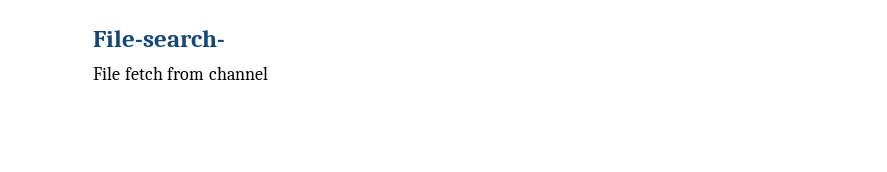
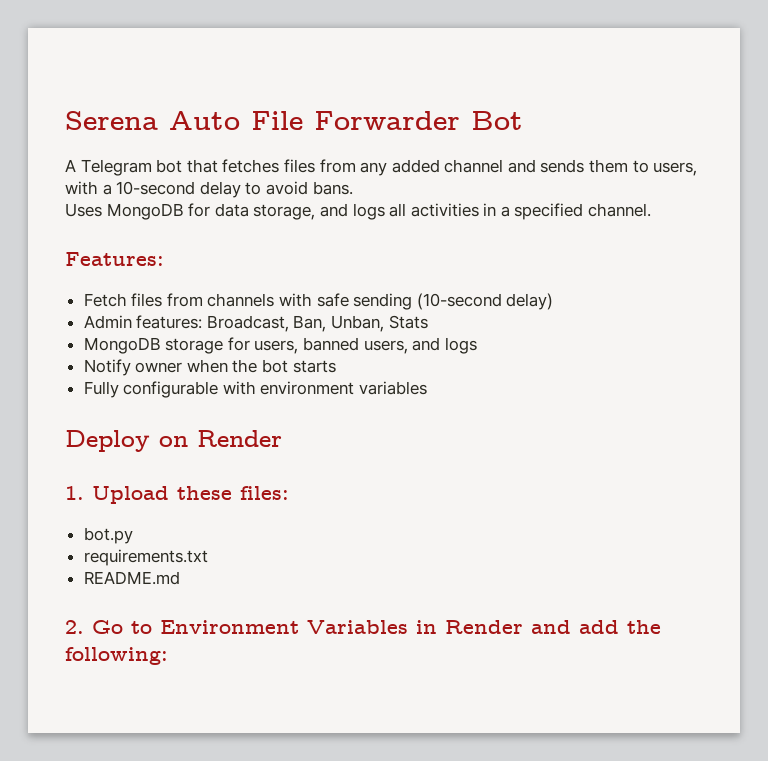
- File-search-
- File fetch from channel
+ Serena Auto File Forwarder Bot
+ A Telegram bot that fetches files from any added channel and sends them to users, with a 10-second delay to avoid bans.
+ Uses MongoDB for data storage, and logs all activities in a specified channel.
+ Features:
+ Fetch files from channels with safe sending (10-second delay)
+ Admin features: Broadcast, Ban, Unban, Stats
+ MongoDB storage for users, banned users, and logs
+ Notify owner when the bot starts
+ Fully configurable with environment variables
+ Deploy on Render
+ 1. Upload these files:
+ bot.py
+ requirements.txt
+ README.md
+ 2. Go to Environment Variables in Render and add the following:

